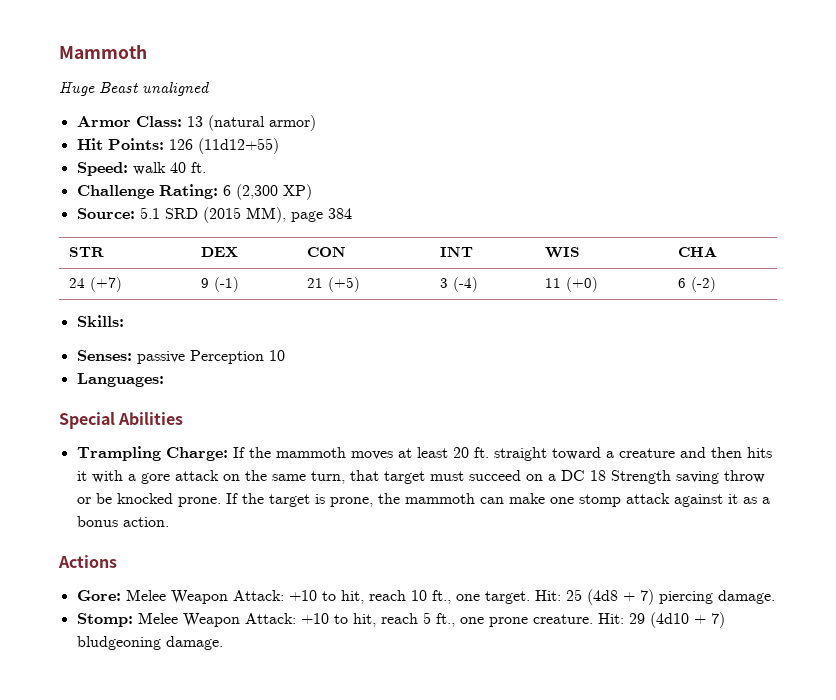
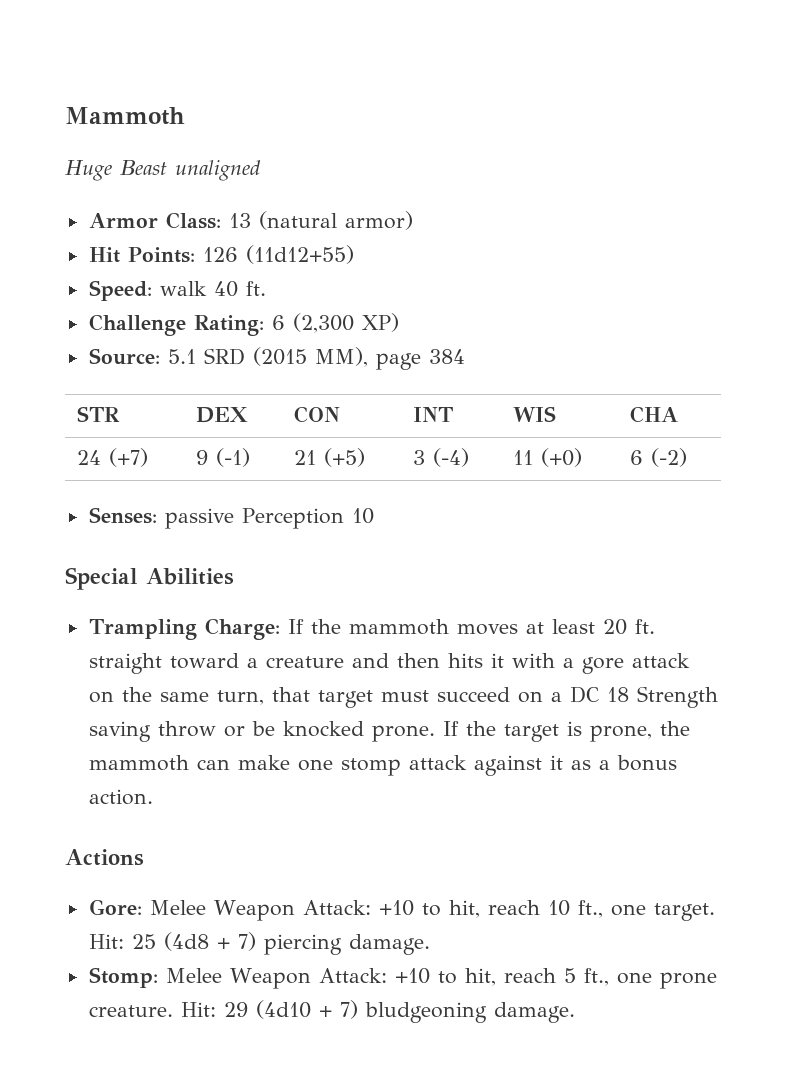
- Skills:
- Languages:

